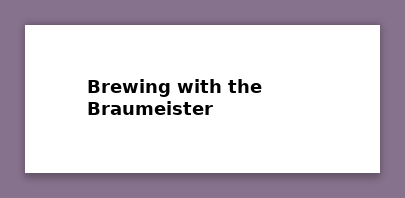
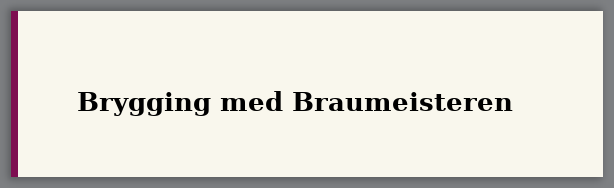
- Brewing with the Braumeister
+ Brygging med Braumeisteren

